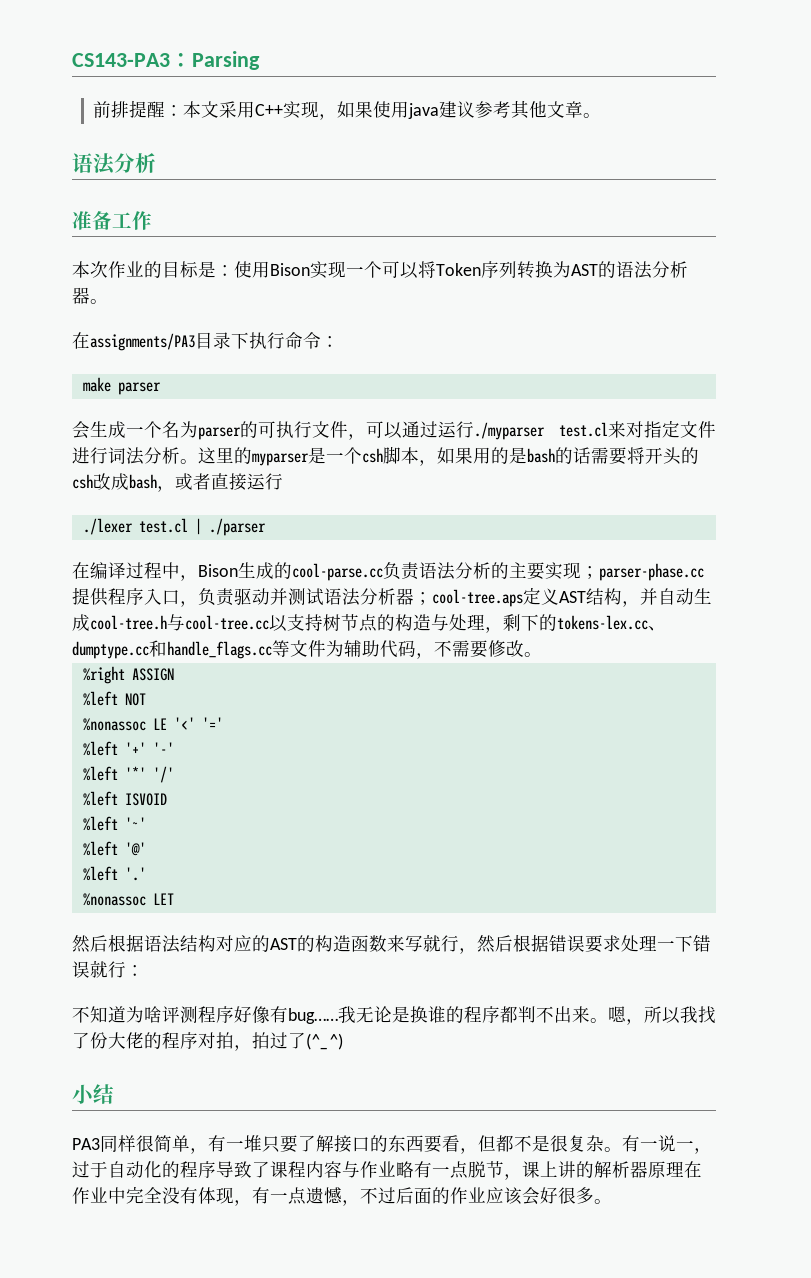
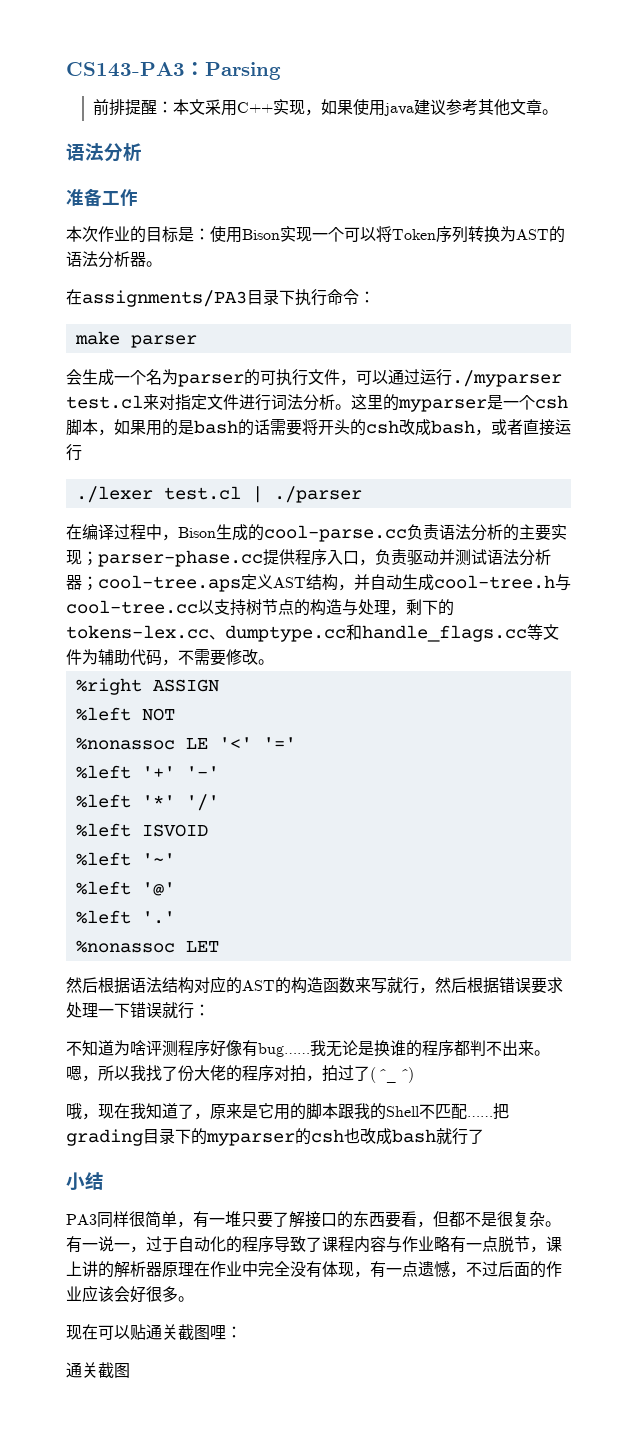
+ 哦，现在我知道了，原来是它用的脚本跟我的Shell不匹配……把grading目录下的myparser的csh也改成bash就行了
+ 现在可以贴通关截图哩：
+ 通关截图

